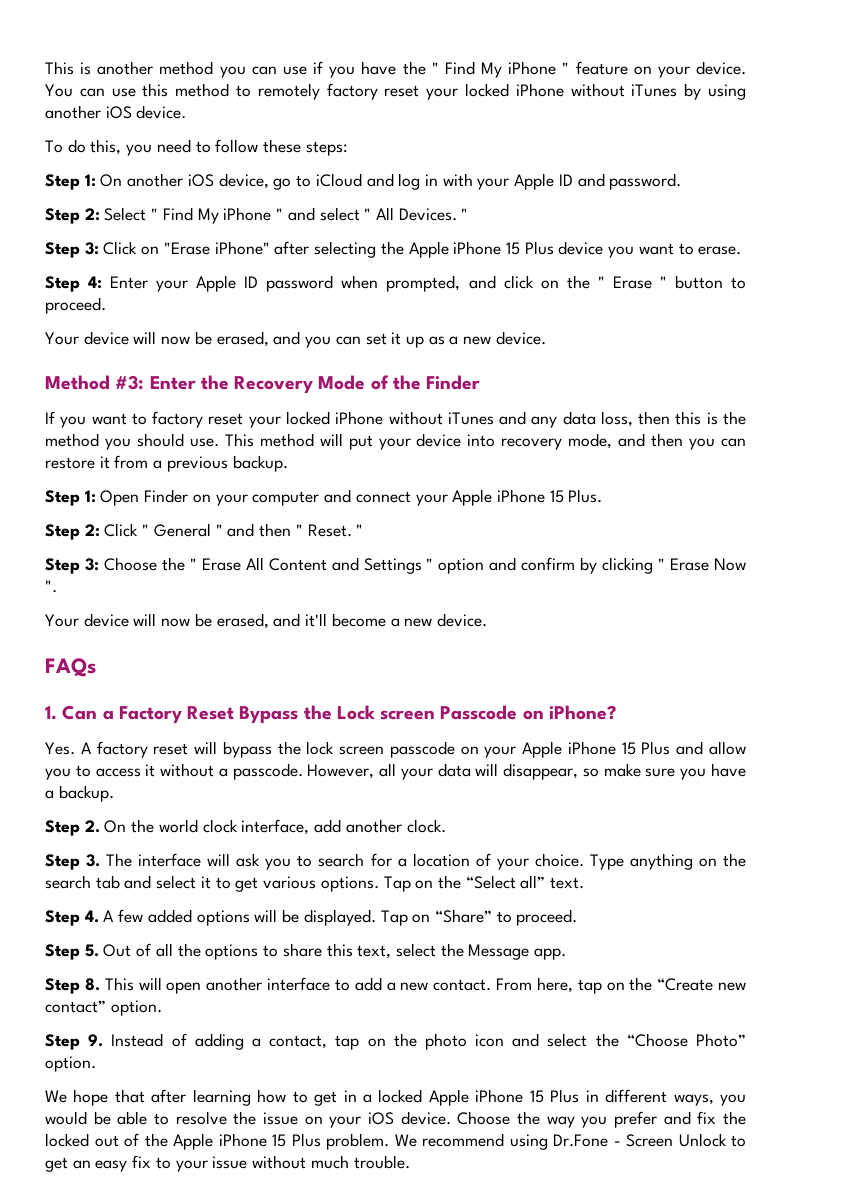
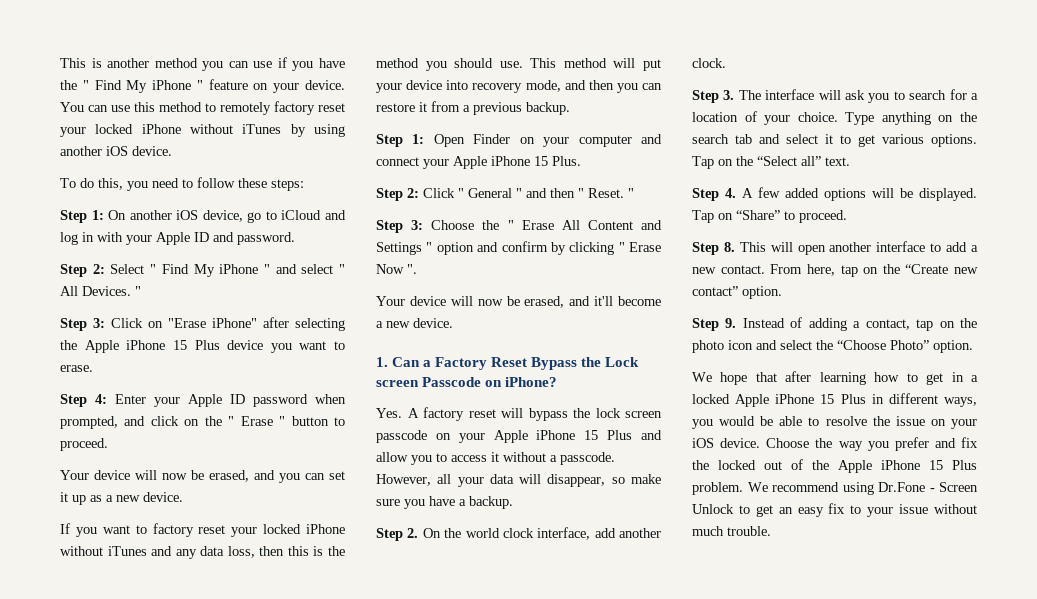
- Method #3: Enter the Recovery Mode of the Finder
- FAQs
- Step 5. Out of all the options to share this text, select the Message app.

